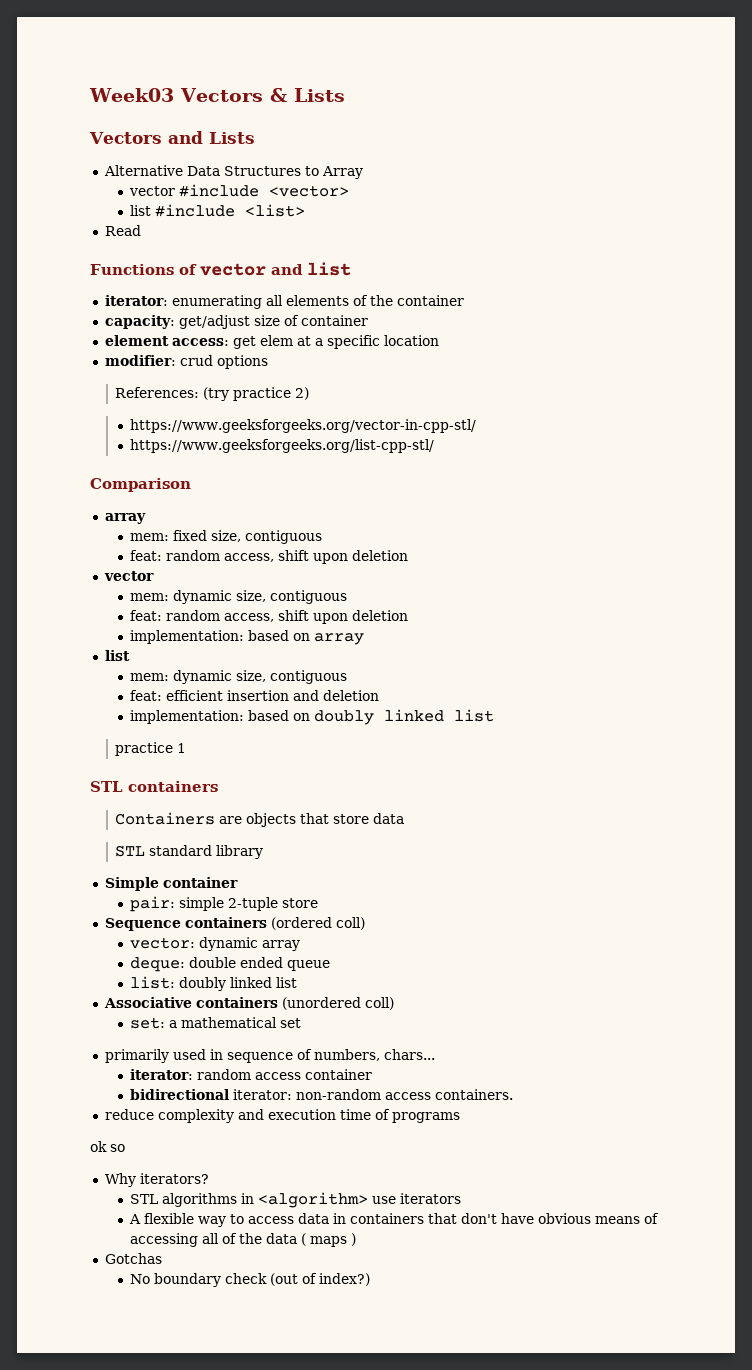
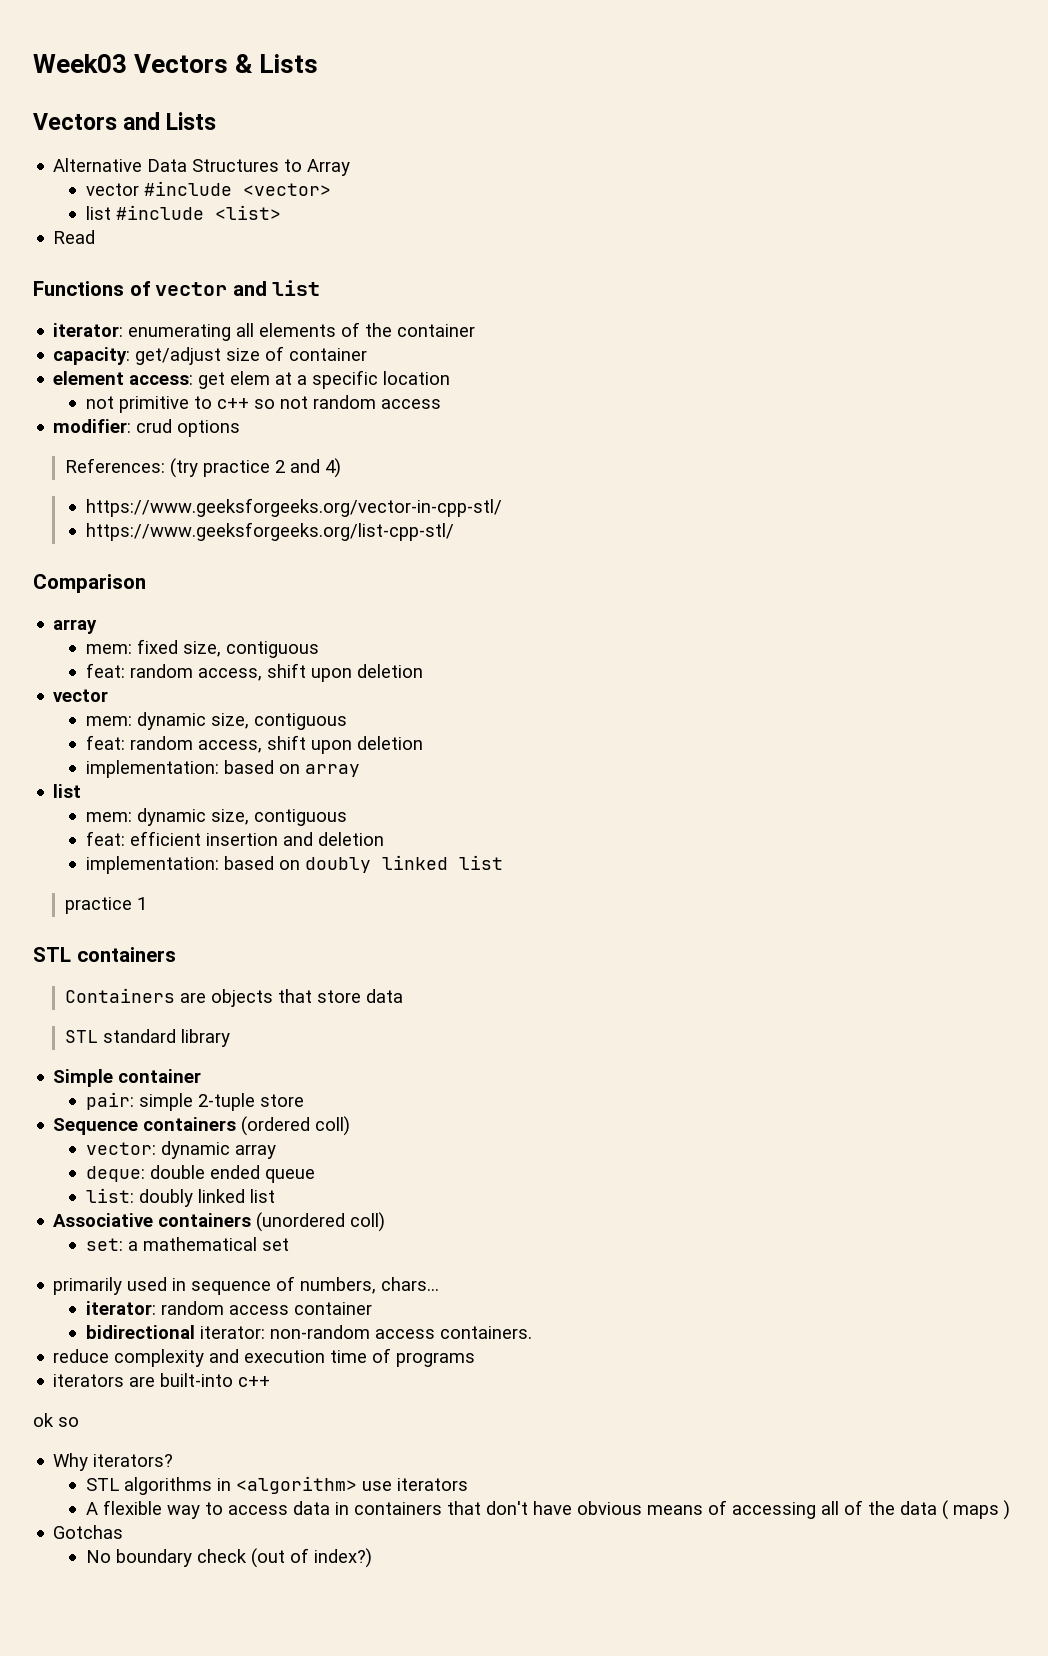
+ not primitive to c++ so not random access
- References: (try practice 2)
+ References: (try practice 2 and 4)
+ iterators are built-into c++

